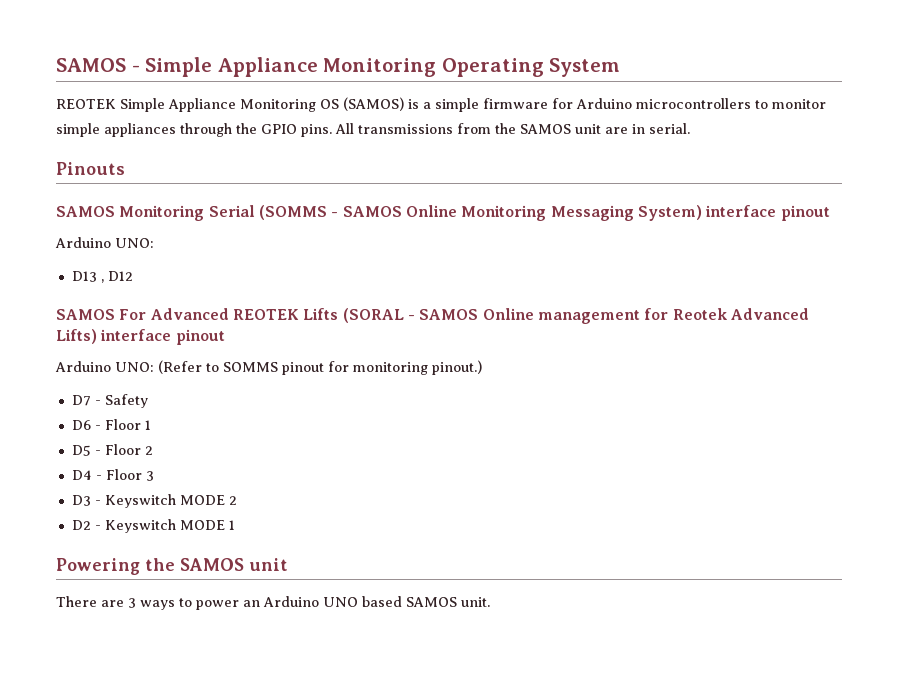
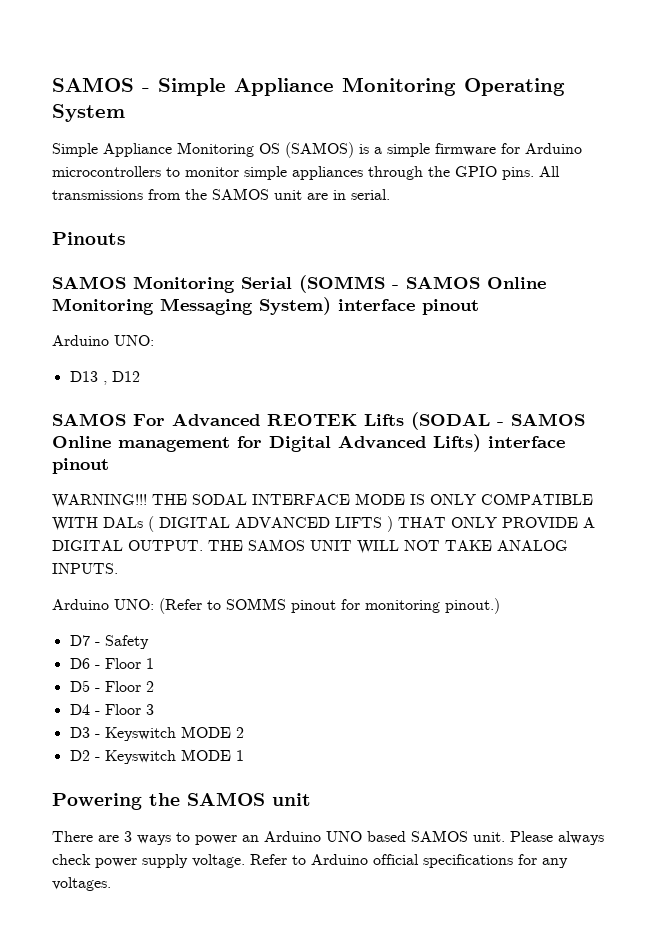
- REOTEK Simple Appliance Monitoring OS (SAMOS) is a simple firmware for Arduino microcontrollers to monitor simple appliances through the GPIO pins.
+ Simple Appliance Monitoring OS (SAMOS) is a simple firmware for Arduino microcontrollers to monitor simple appliances through the GPIO pins.
- SAMOS For Advanced REOTEK Lifts (SORAL - SAMOS Online management for Reotek Advanced Lifts) interface pinout
+ SAMOS For Advanced REOTEK Lifts (SODAL - SAMOS Online management for Digital Advanced Lifts) interface pinout
+ WARNING!!! THE SODAL INTERFACE MODE IS ONLY COMPATIBLE WITH DALs ( DIGITAL ADVANCED LIFTS ) THAT ONLY PROVIDE A DIGITAL OUTPUT. THE SAMOS UNIT WILL NOT TAKE ANALOG INPUTS.
+ Please always check power supply voltage. Refer to Arduino official specifications for any voltages.

